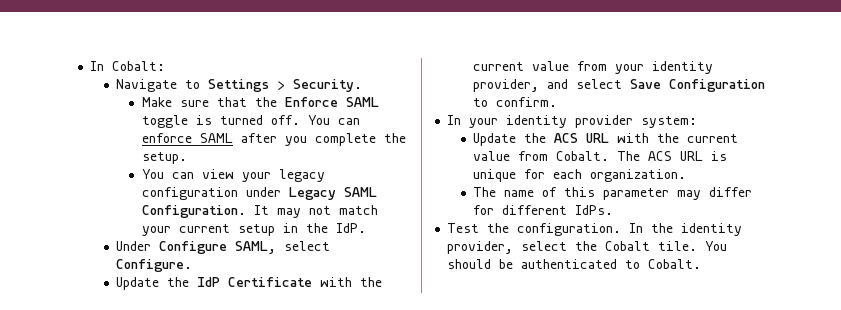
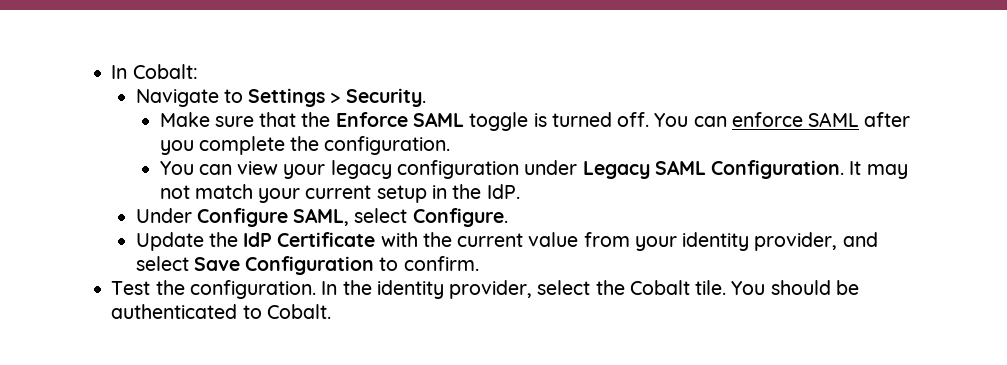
- You can enforce SAML after you complete the setup.
+ You can enforce SAML after you complete the configuration.
- In your identity provider system:
- Update the ACS URL with the current value from Cobalt. The ACS URL is unique for each organization.
- The name of this parameter may differ for different IdPs.

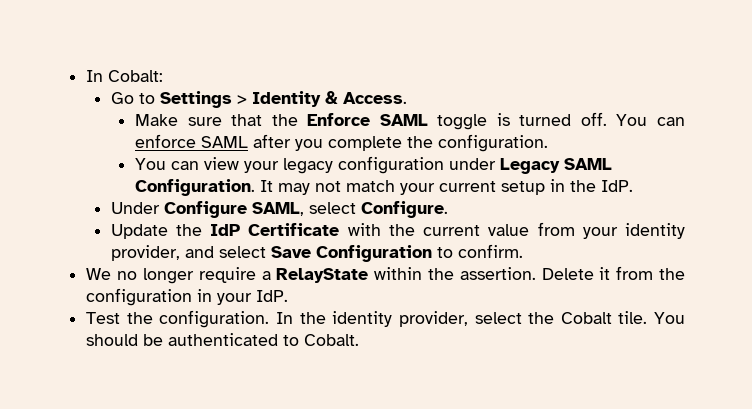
- Navigate to Settings > Security.
+ Go to Settings > Identity & Access.
+ We no longer require a RelayState within the assertion. Delete it from the configuration in your IdP.

